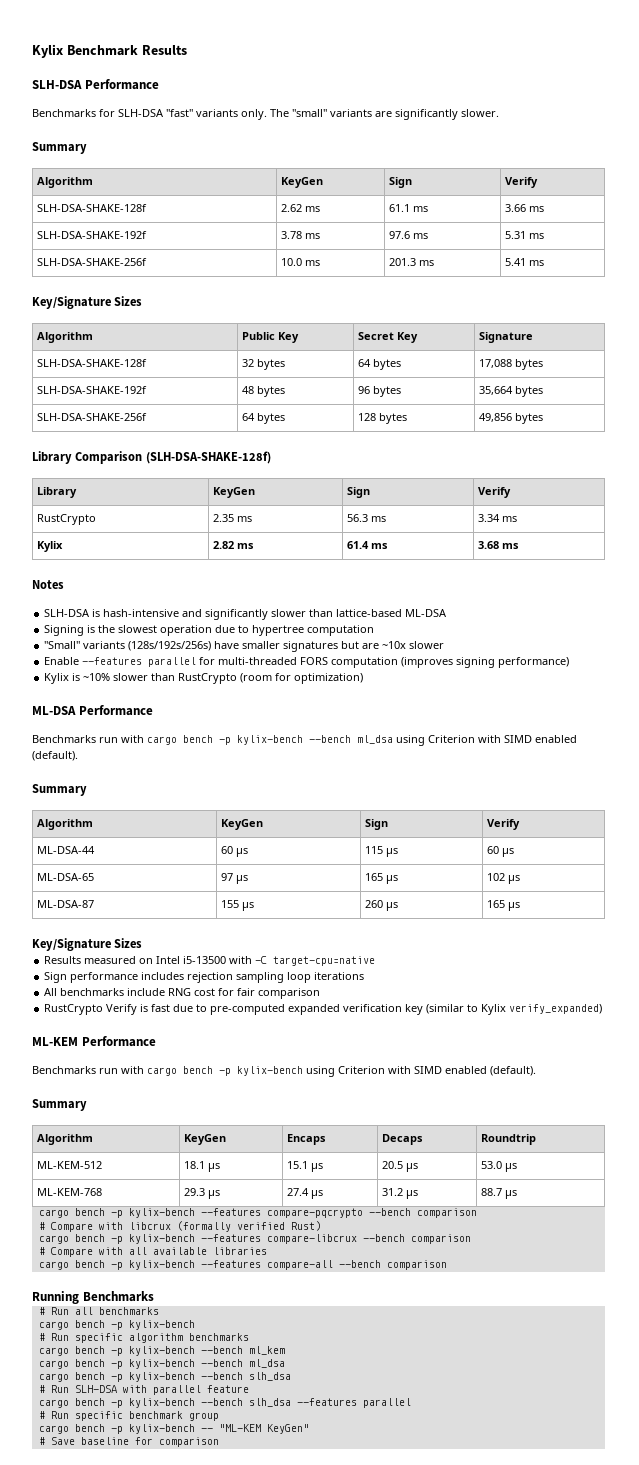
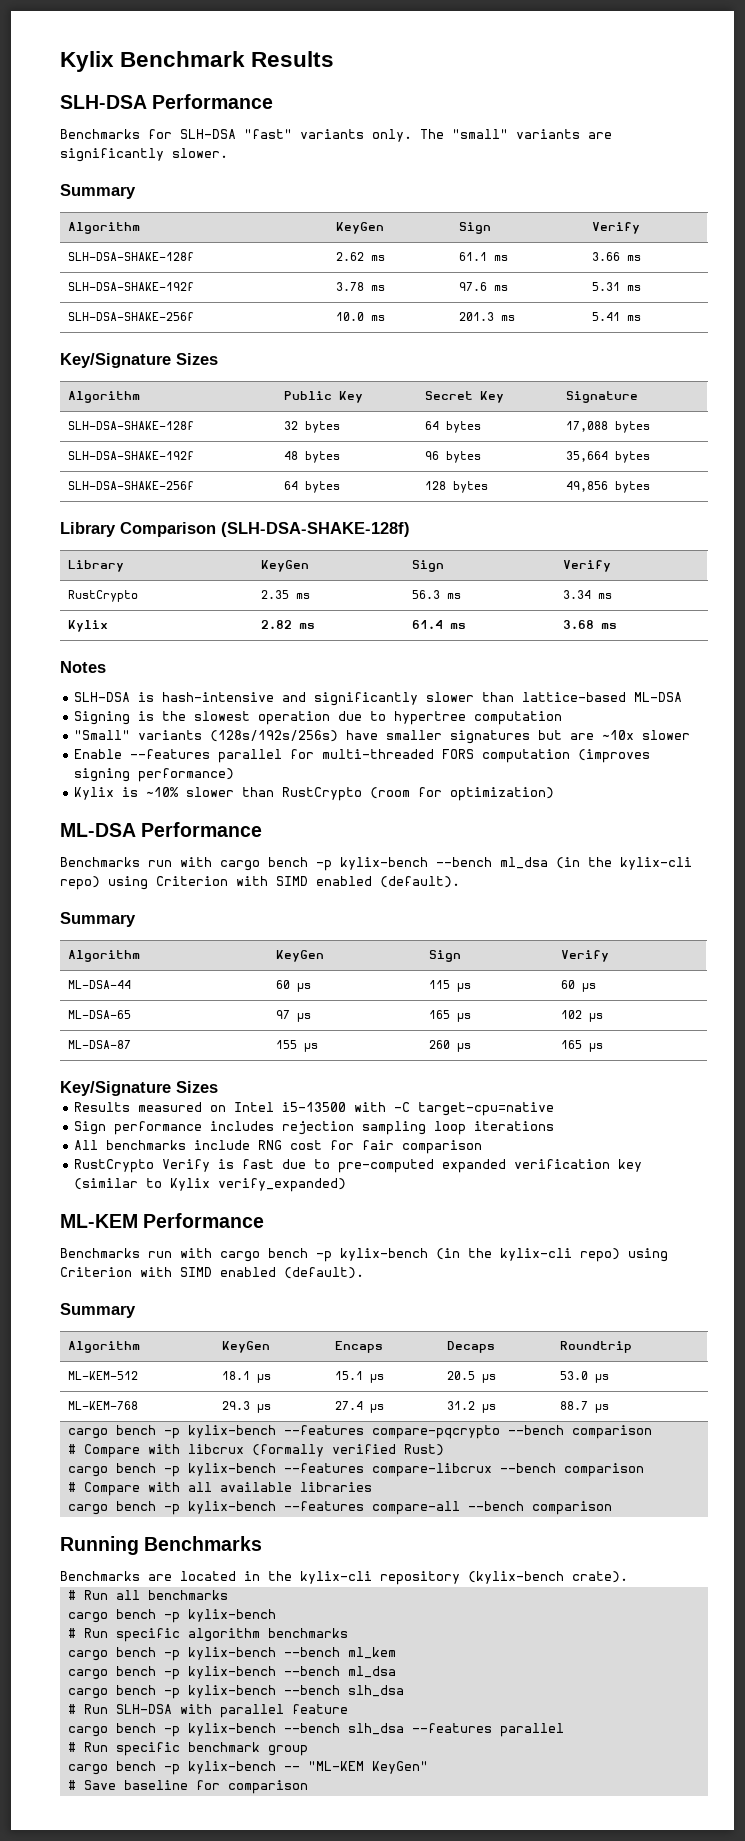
- Benchmarks run with cargo bench -p kylix-bench --bench ml_dsa using Criterion with SIMD enabled (default).
+ Benchmarks run with cargo bench -p kylix-bench --bench ml_dsa (in the kylix-cli repo) using Criterion with SIMD enabled (default).
- Benchmarks run with cargo bench -p kylix-bench using Criterion with SIMD enabled (default).
+ Benchmarks run with cargo bench -p kylix-bench (in the kylix-cli repo) using Criterion with SIMD enabled (default).
+ Benchmarks are located in the kylix-cli repository (kylix-bench crate).

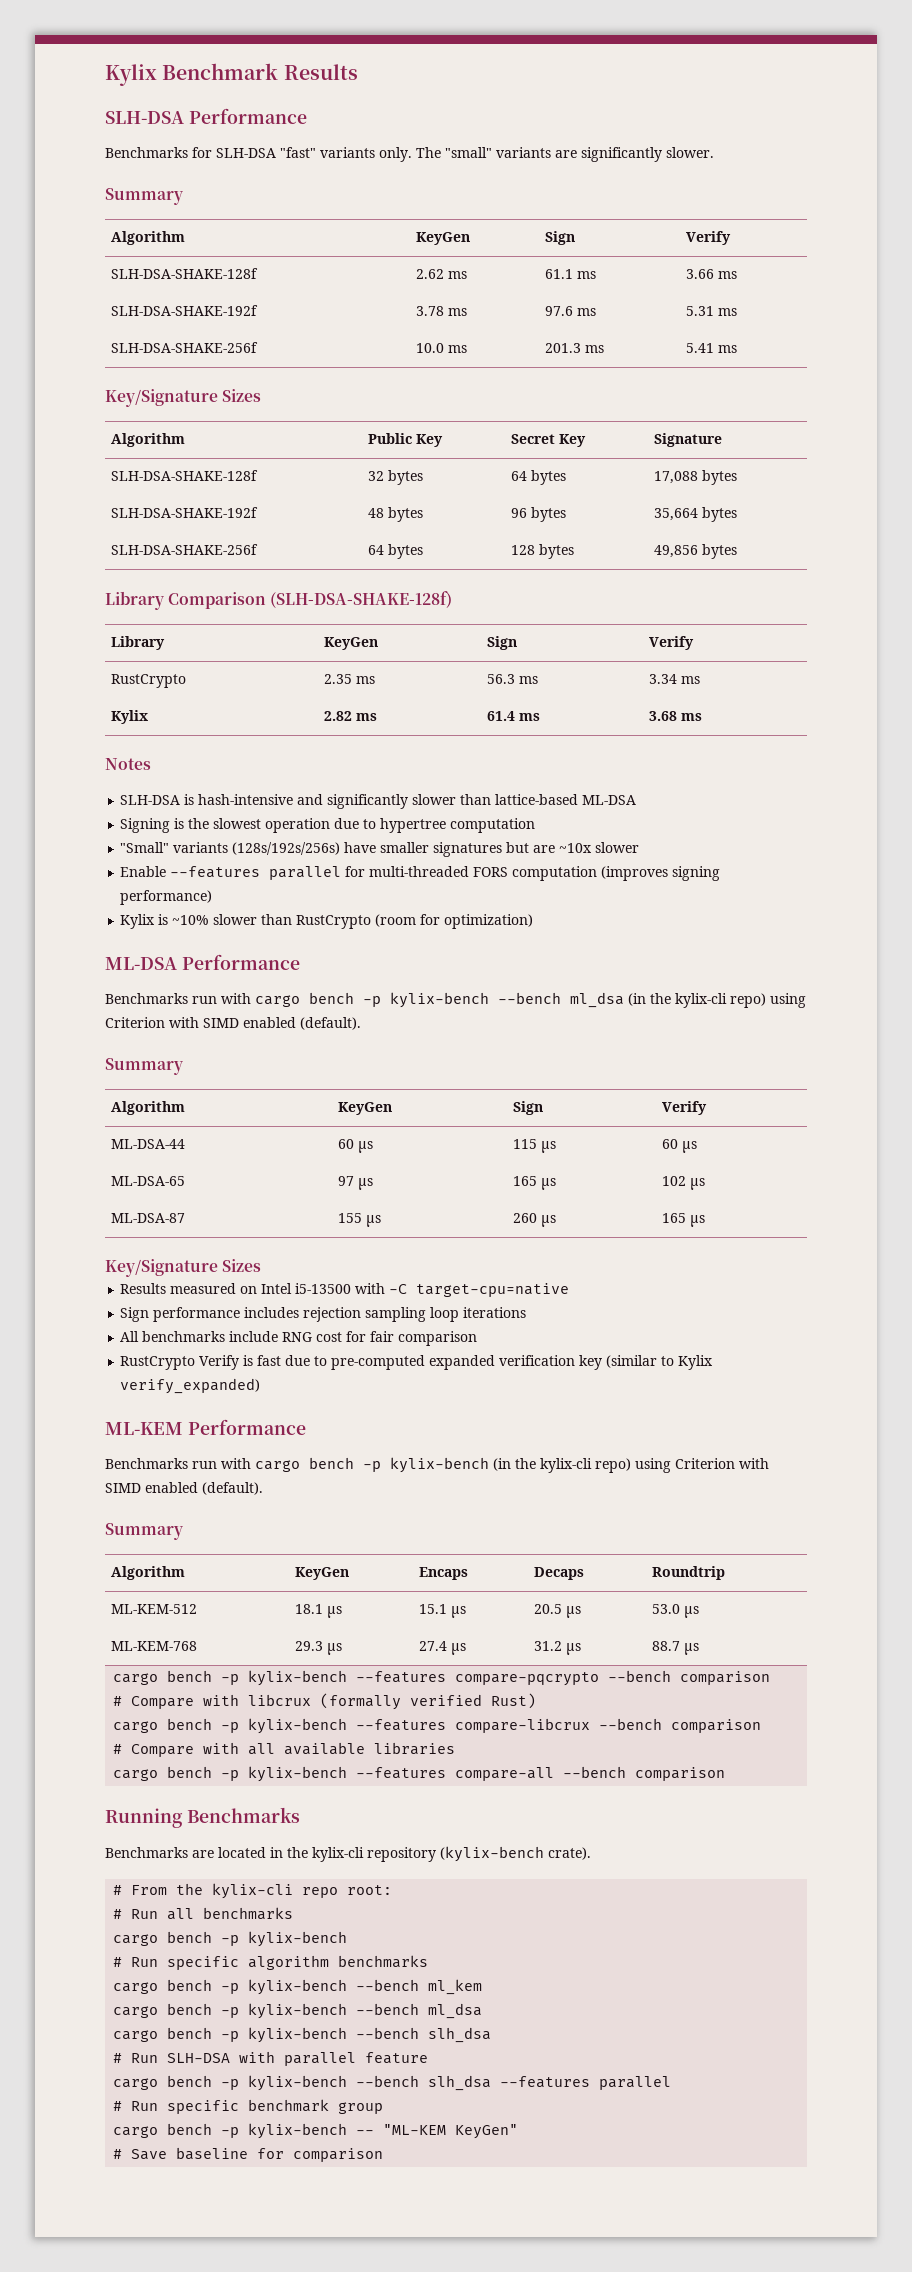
+ # From the kylix-cli repo root:

